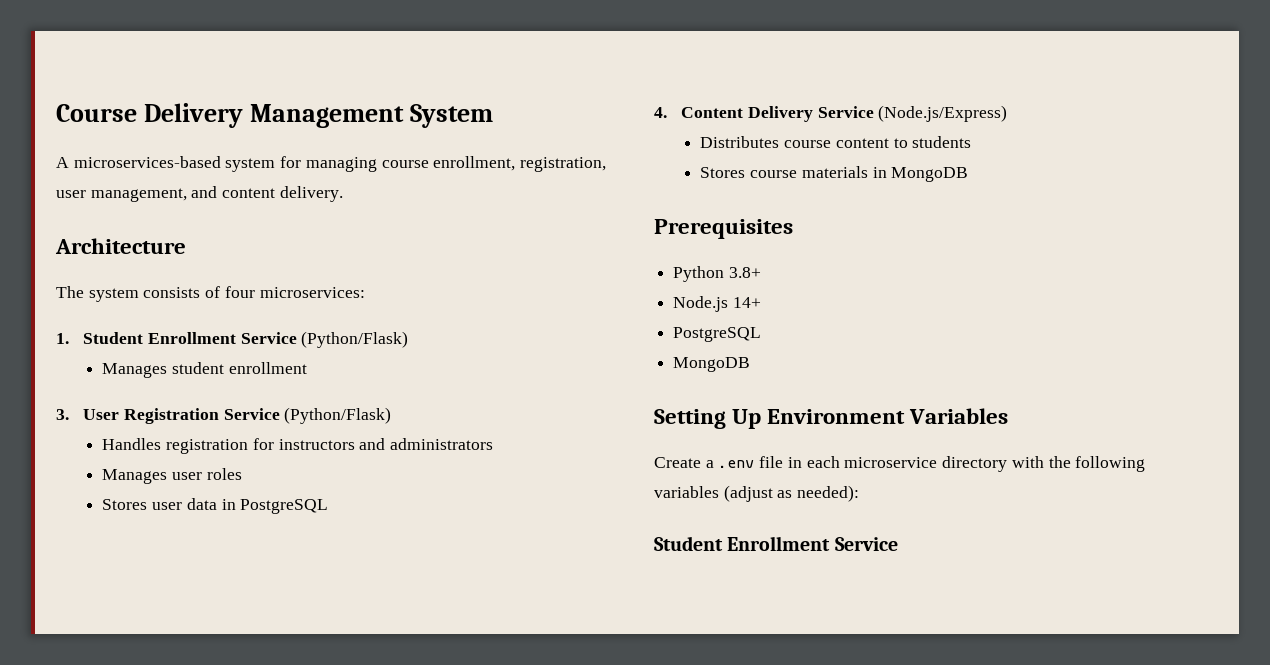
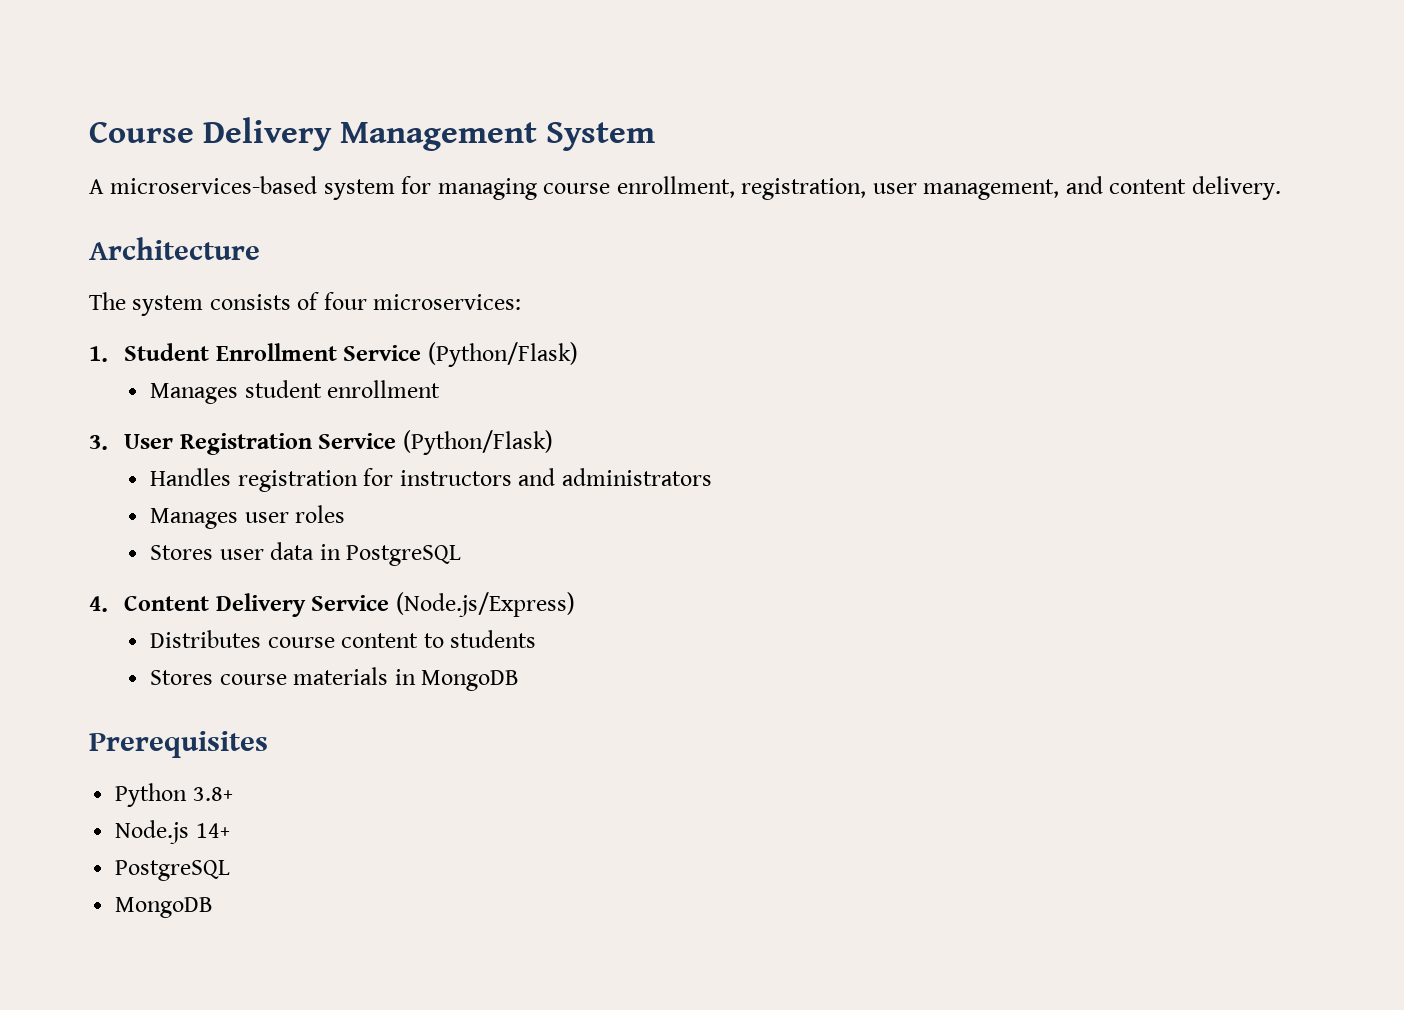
- Setting Up Environment Variables
- Create a .env file in each microservice directory with the following variables (adjust as needed):
- Student Enrollment Service

